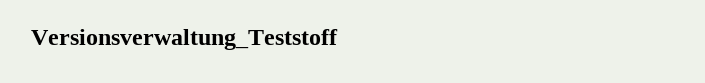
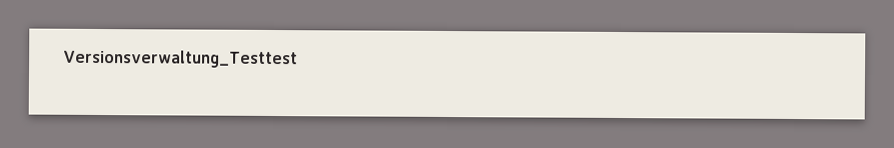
- Versionsverwaltung_Teststoff
+ Versionsverwaltung_Testtest

